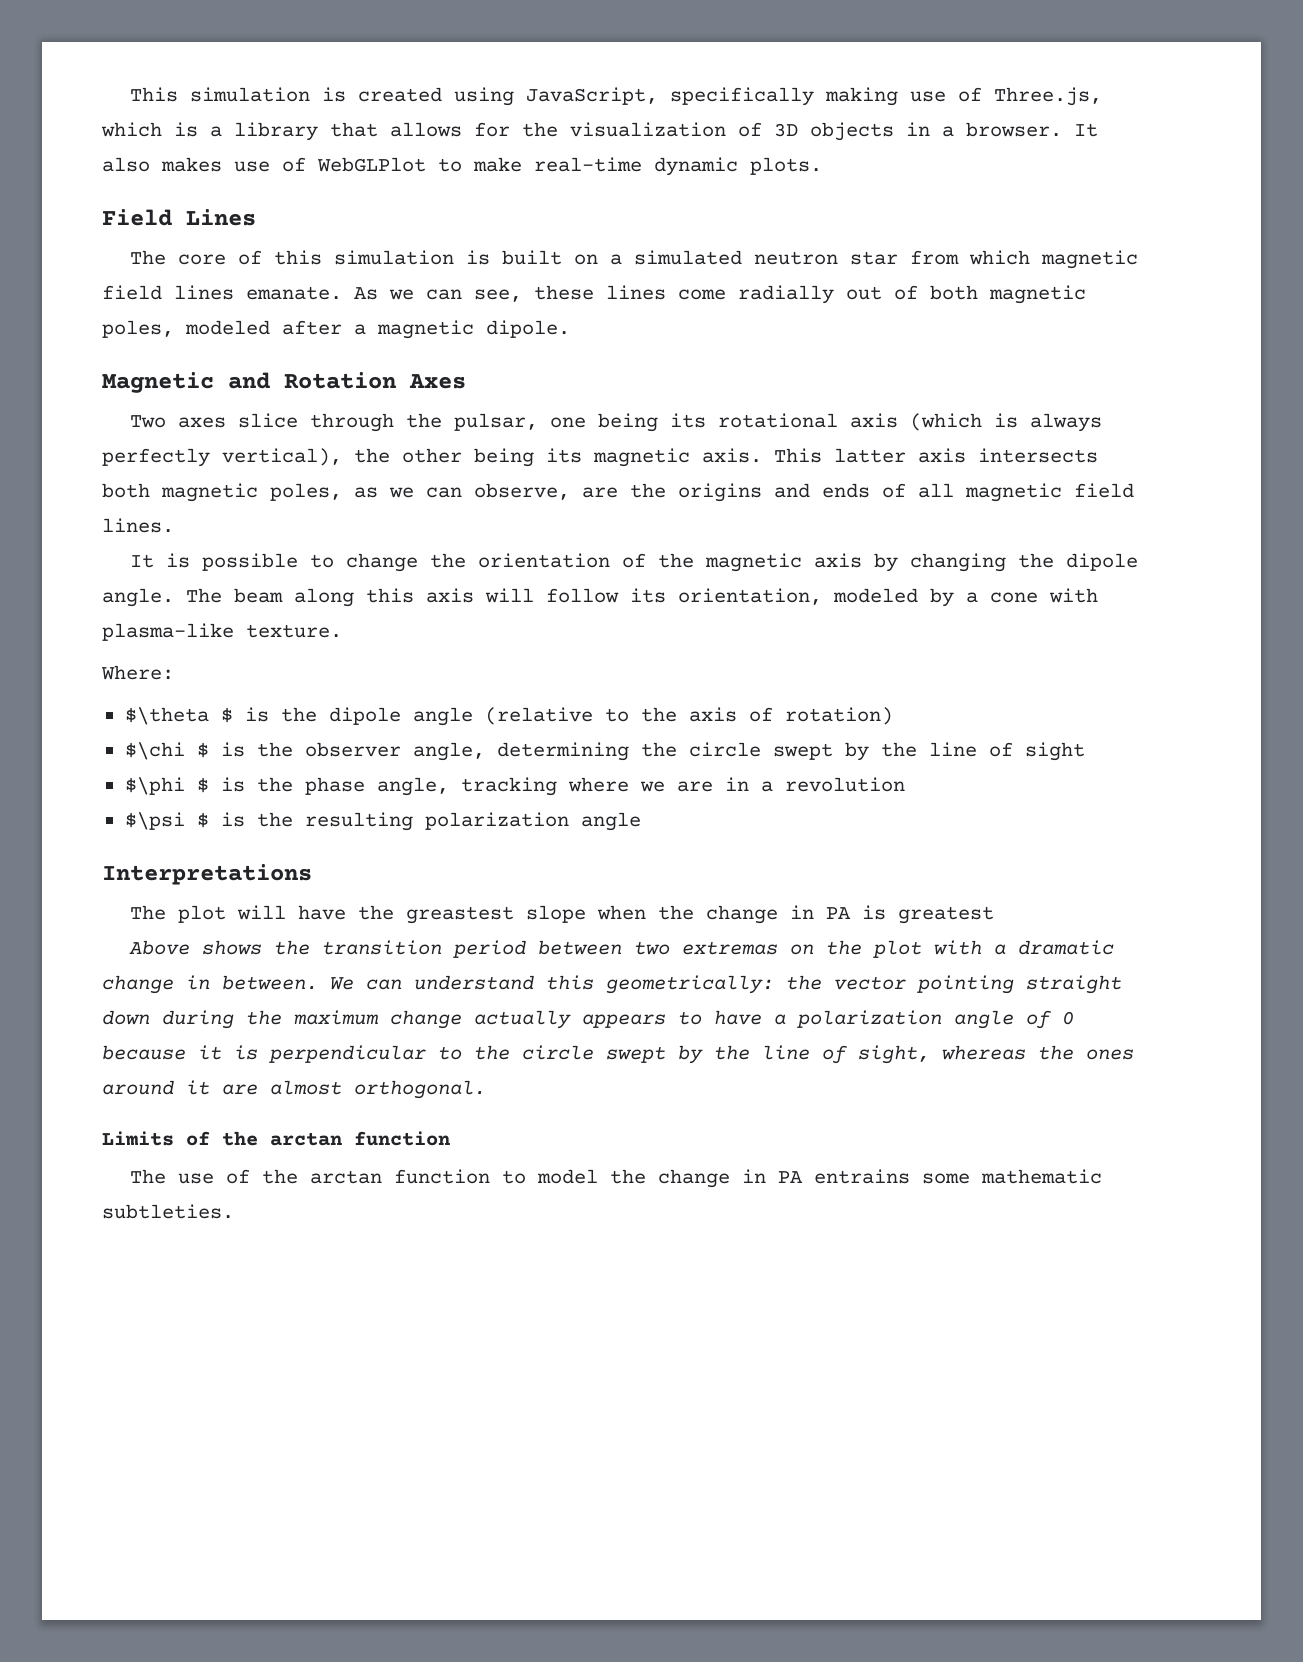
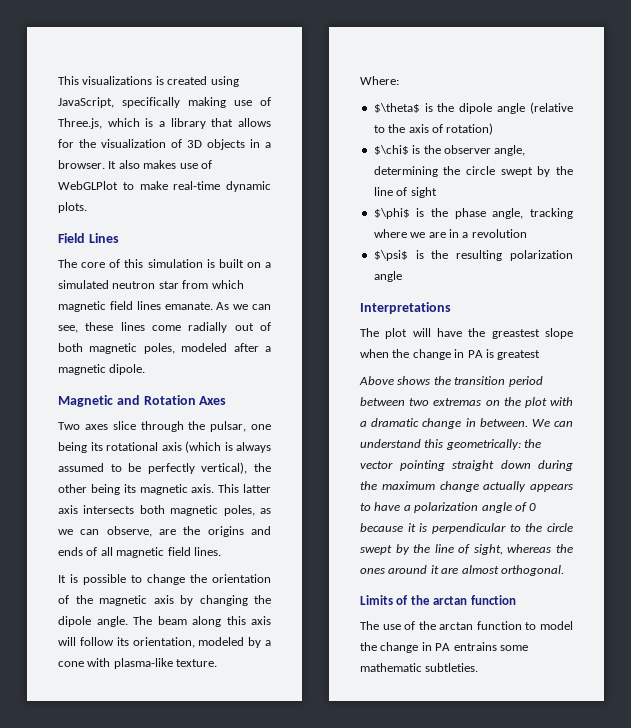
- This simulation is created using JavaScript, specifically making use of Three.js, which is a library that allows for the visualization of 3D objects in a browser.
+ This visualizations is created using JavaScript, specifically making use of Three.js, which is a library that allows for the visualization of 3D objects in a browser.
- Two axes slice through the pulsar, one being its rotational axis (which is always perfectly vertical), the other being its magnetic axis.
+ Two axes slice through the pulsar, one being its rotational axis (which is always assumed to be perfectly vertical), the other being its magnetic axis.
- $\theta $ is the dipole angle (relative to the axis of rotation)
+ $\theta$ is the dipole angle (relative to the axis of rotation)
- $\chi $ is the observer angle, determining the circle swept by the line of sight
+ $\chi$ is the observer angle, determining the circle swept by the line of sight
- $\phi $ is the phase angle, tracking where we are in a revolution
+ $\phi$ is the phase angle, tracking where we are in a revolution
- $\psi $ is the resulting polarization angle
+ $\psi$ is the resulting polarization angle

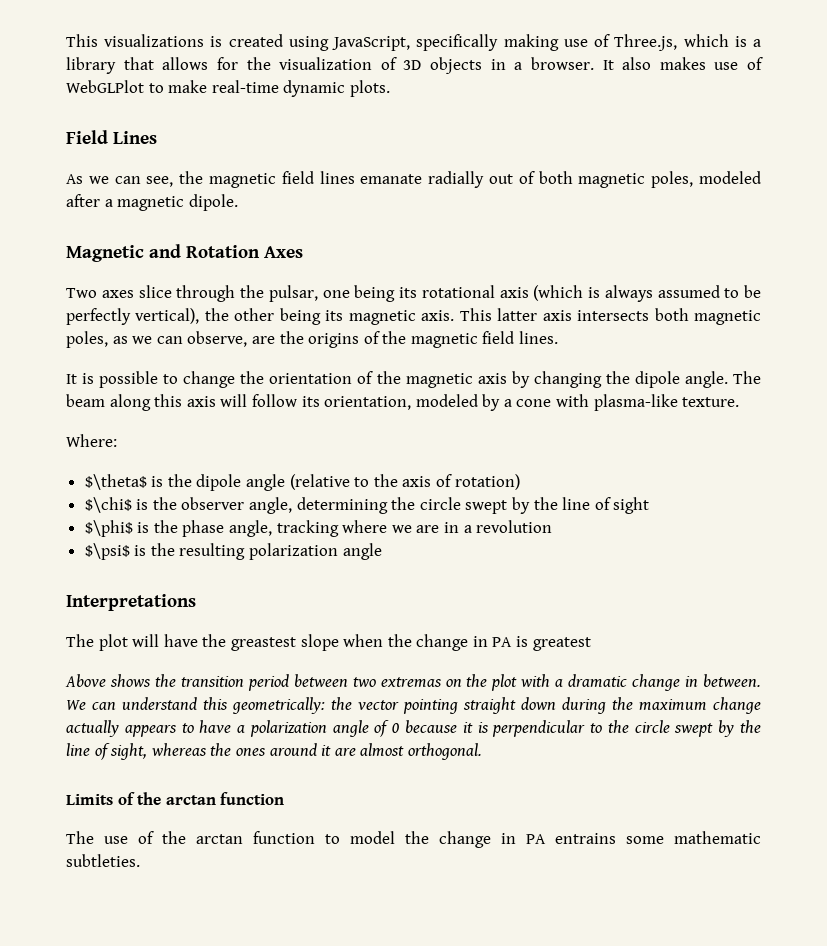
- The core of this simulation is built on a simulated neutron star from which magnetic field lines emanate. As we can see, these lines come radially out of both magnetic poles, modeled after a magnetic dipole.
+ As we can see, the magnetic field lines emanate radially out of both magnetic poles, modeled after a magnetic dipole.
- This latter axis intersects both magnetic poles, as we can observe, are the origins and ends of all magnetic field lines.
+ This latter axis intersects both magnetic poles, as we can observe, are the origins of the magnetic field lines.

